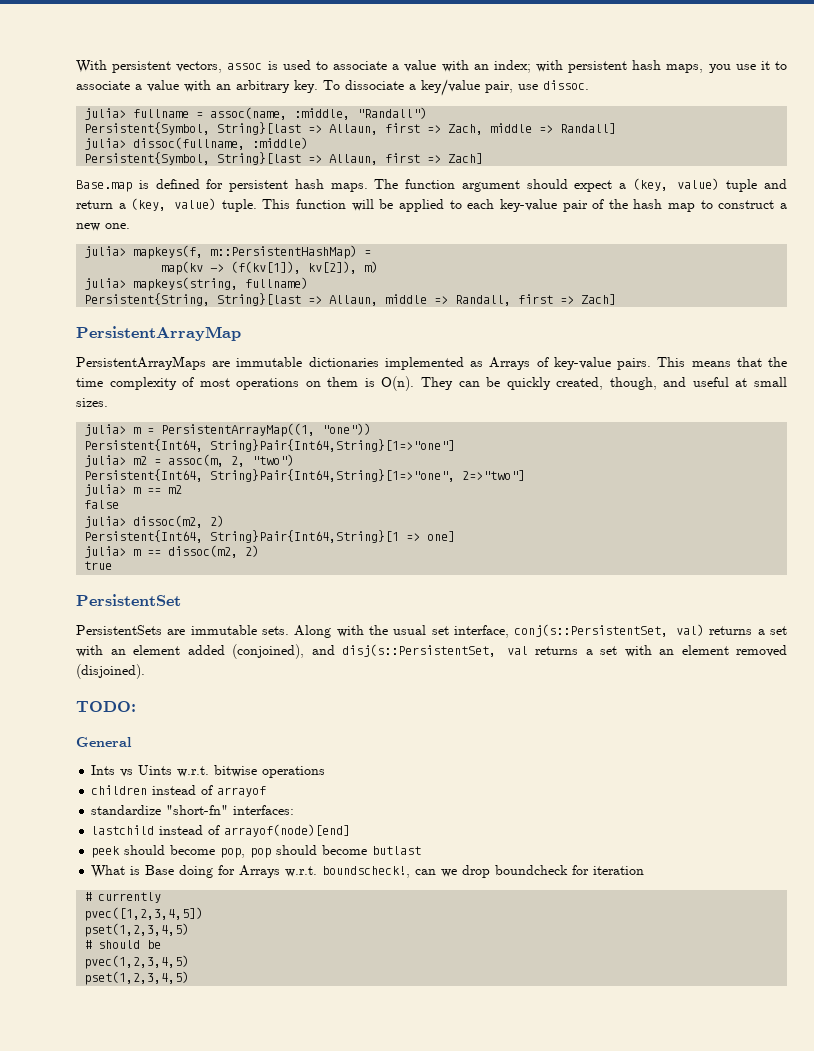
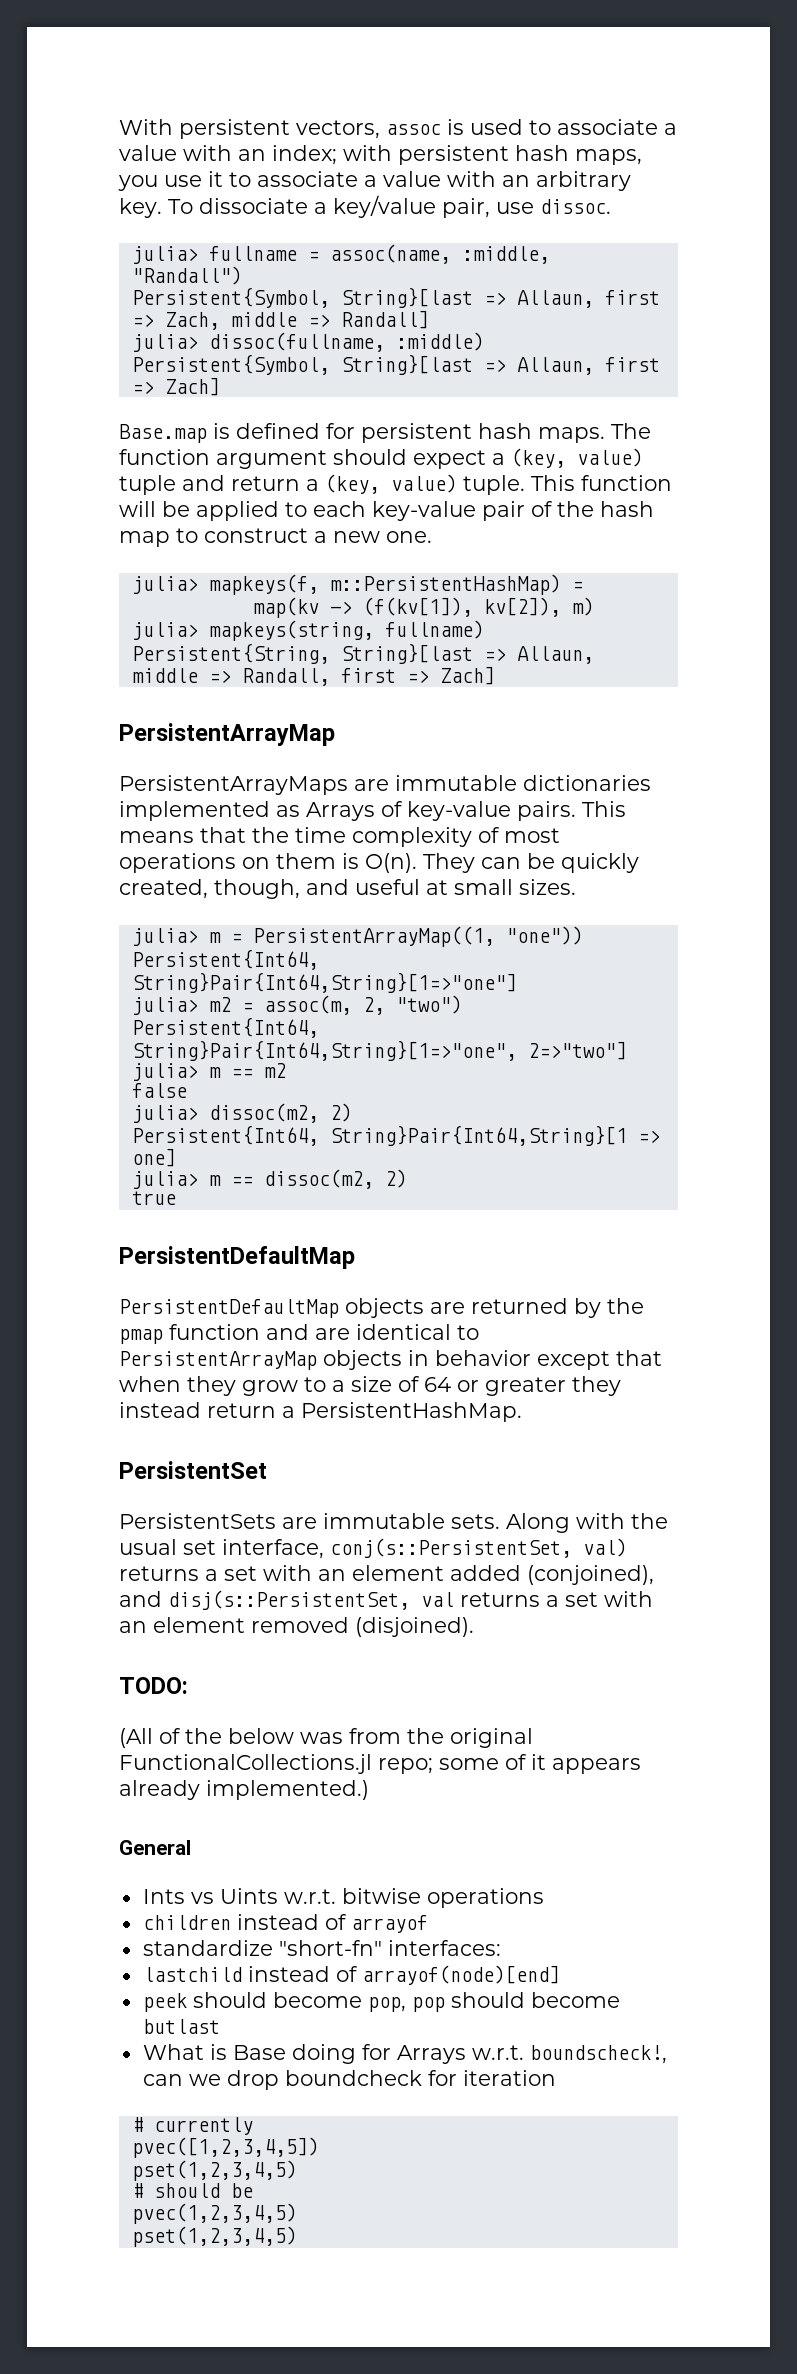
  true
+ PersistentDefaultMap
+ PersistentDefaultMap objects are returned by the pmap function and are identical to PersistentArrayMap objects in behavior except that when they grow to a size of 64 or greater they instead return a PersistentHashMap.
+ (All of the below was from the original FunctionalCollections.jl repo; some of it appears already implemented.)

